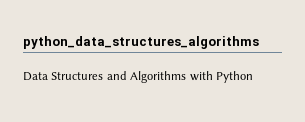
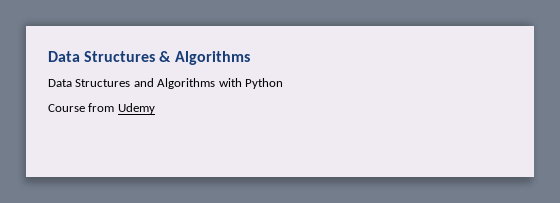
- python_data_structures_algorithms
+ Data Structures & Algorithms
+ Course from Udemy

